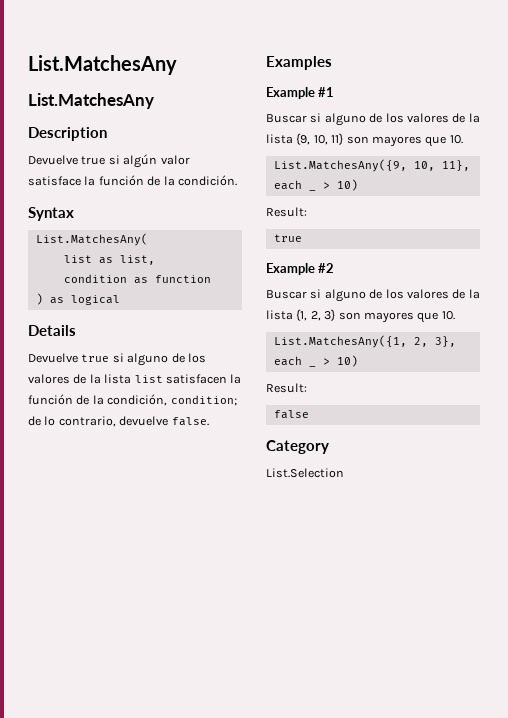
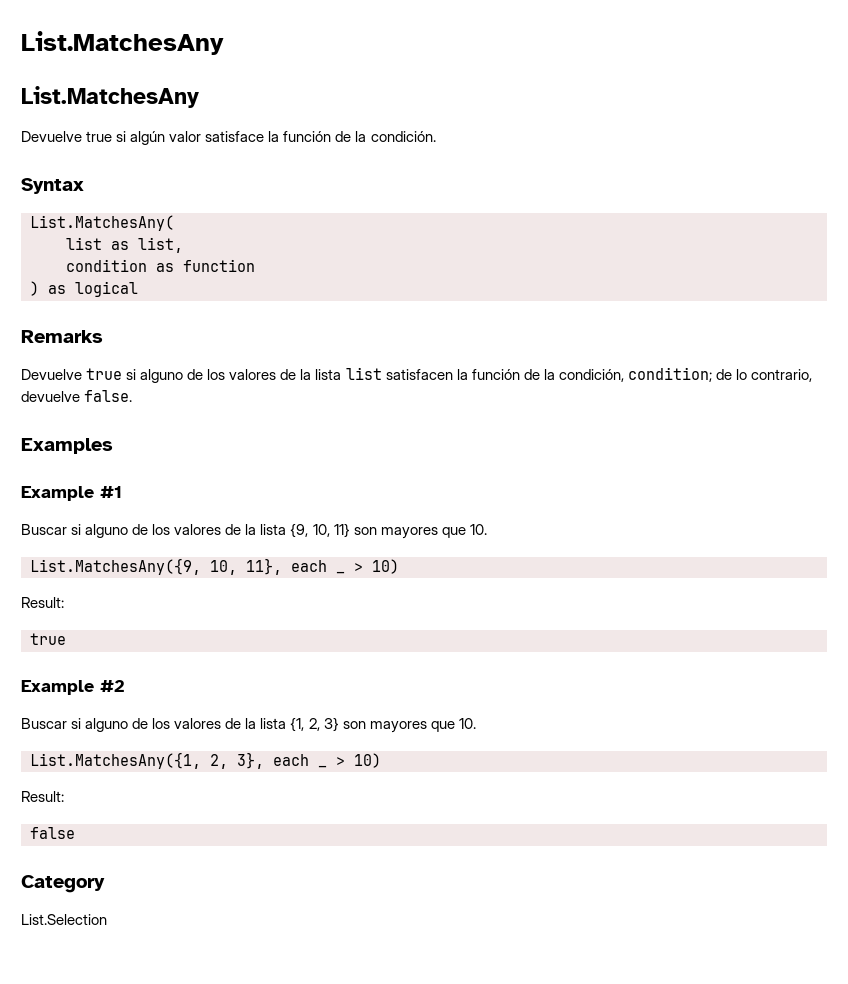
- Description
- Details
+ Remarks

